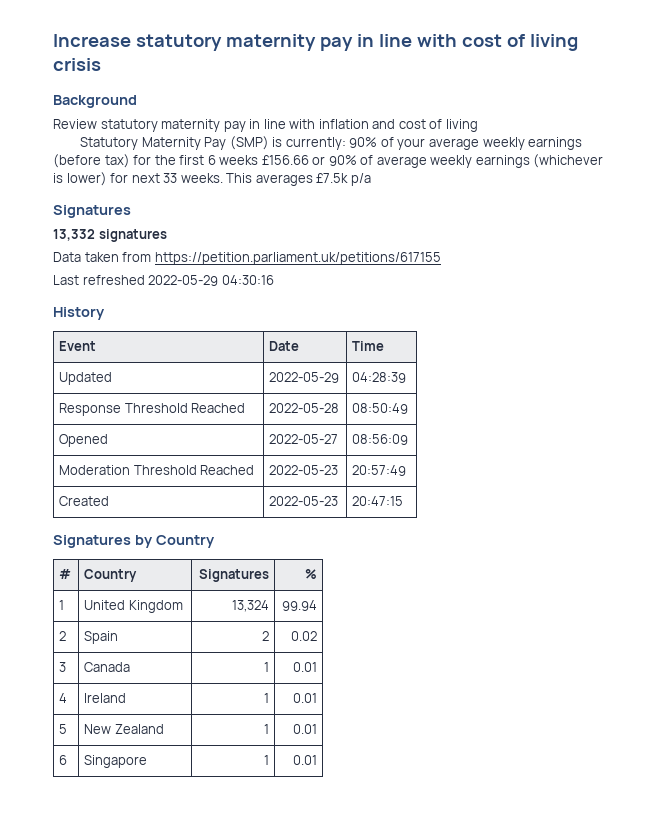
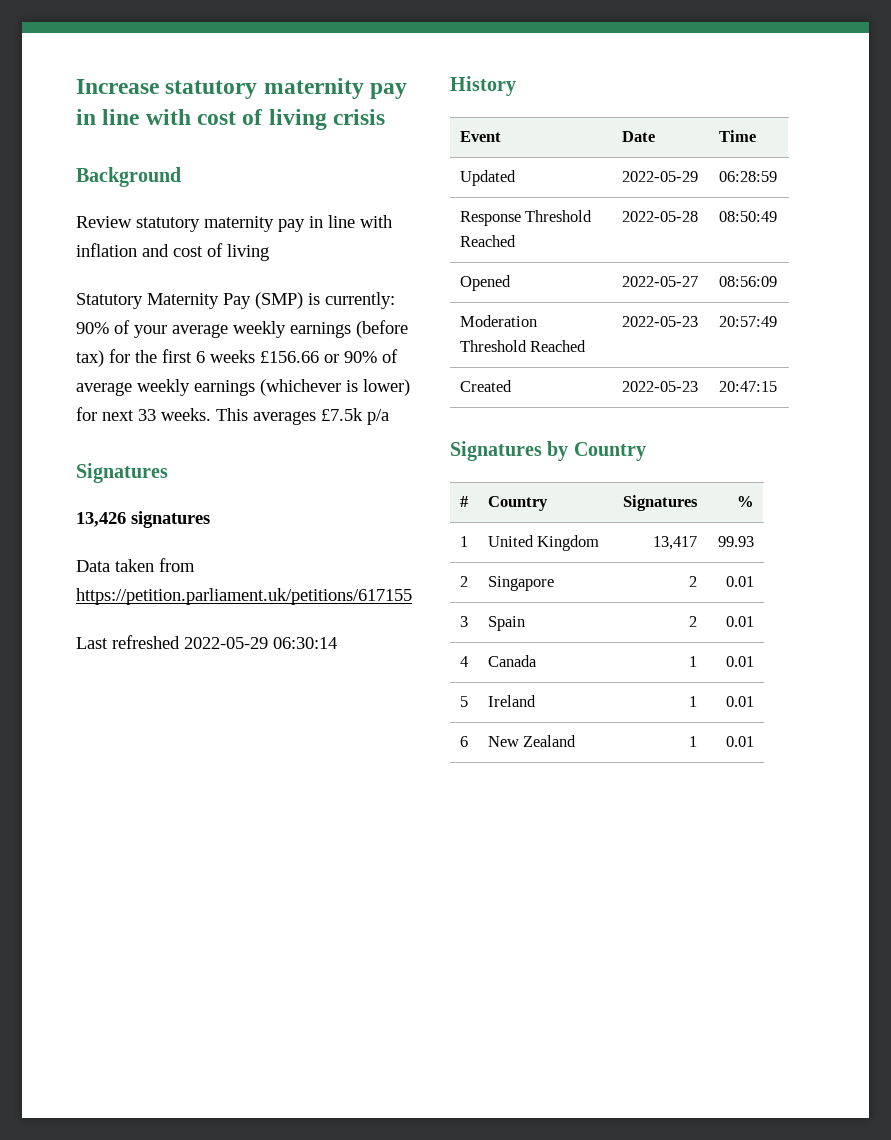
- 13,332 signatures
+ 13,426 signatures
- Last refreshed 2022-05-29 04:30:16
+ Last refreshed 2022-05-29 06:30:14
- Updated | 2022-05-29 | 04:28:39
+ Updated | 2022-05-29 | 06:28:59
- 1 | United Kingdom | 13,324 | 99.94
- 2 | Spain | 2 | 0.02
- 3 | Canada | 1 | 0.01
+ 1 | United Kingdom | 13,417 | 99.93
+ 2 | Singapore | 2 | 0.01
+ 3 | Spain | 2 | 0.01
+ 4 | Canada | 1 | 0.01
- 4 | Ireland | 1 | 0.01
+ 5 | Ireland | 1 | 0.01
- 5 | New Zealand | 1 | 0.01
+ 6 | New Zealand | 1 | 0.01
- 6 | Singapore | 1 | 0.01

